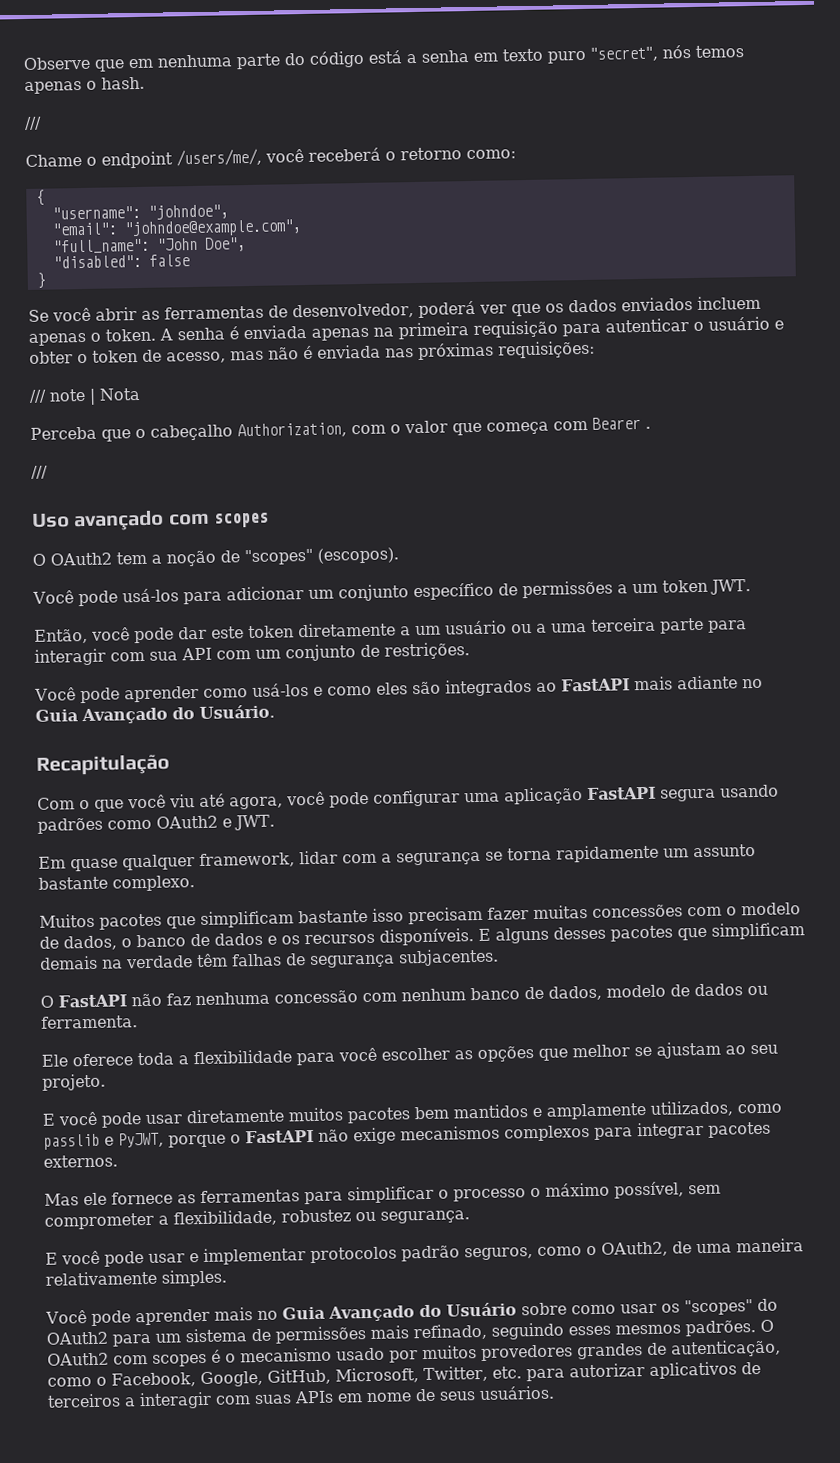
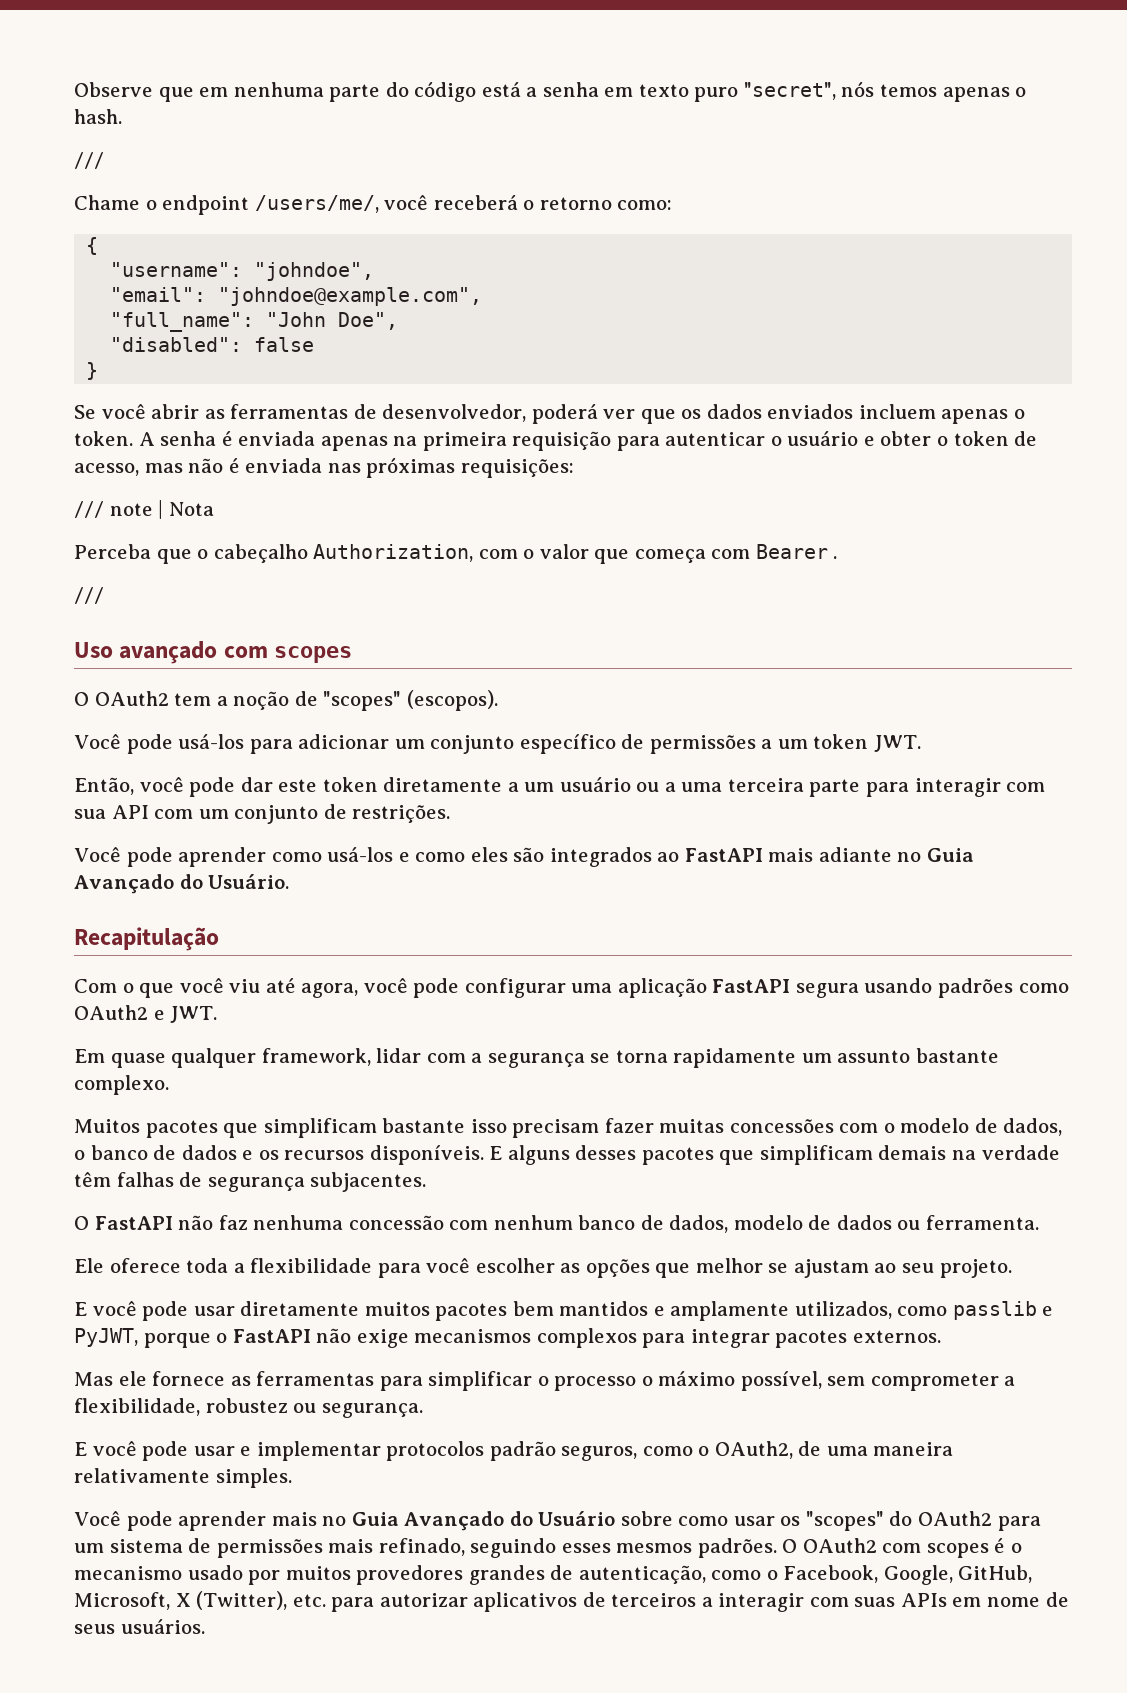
- O OAuth2 com scopes é o mecanismo usado por muitos provedores grandes de autenticação, como o Facebook, Google, GitHub, Microsoft, Twitter, etc. para autorizar aplicativos de terceiros a interagir com suas APIs em nome de seus usuários.
+ O OAuth2 com scopes é o mecanismo usado por muitos provedores grandes de autenticação, como o Facebook, Google, GitHub, Microsoft, X (Twitter), etc. para autorizar aplicativos de terceiros a interagir com suas APIs em nome de seus usuários.

